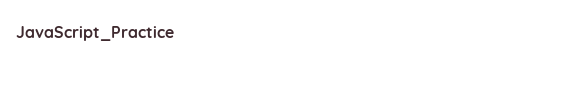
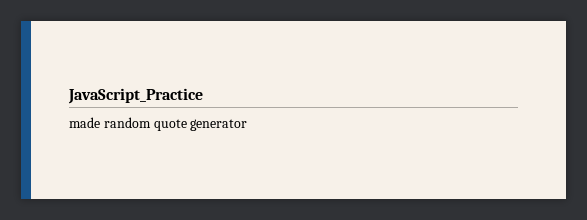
+ made random quote generator

